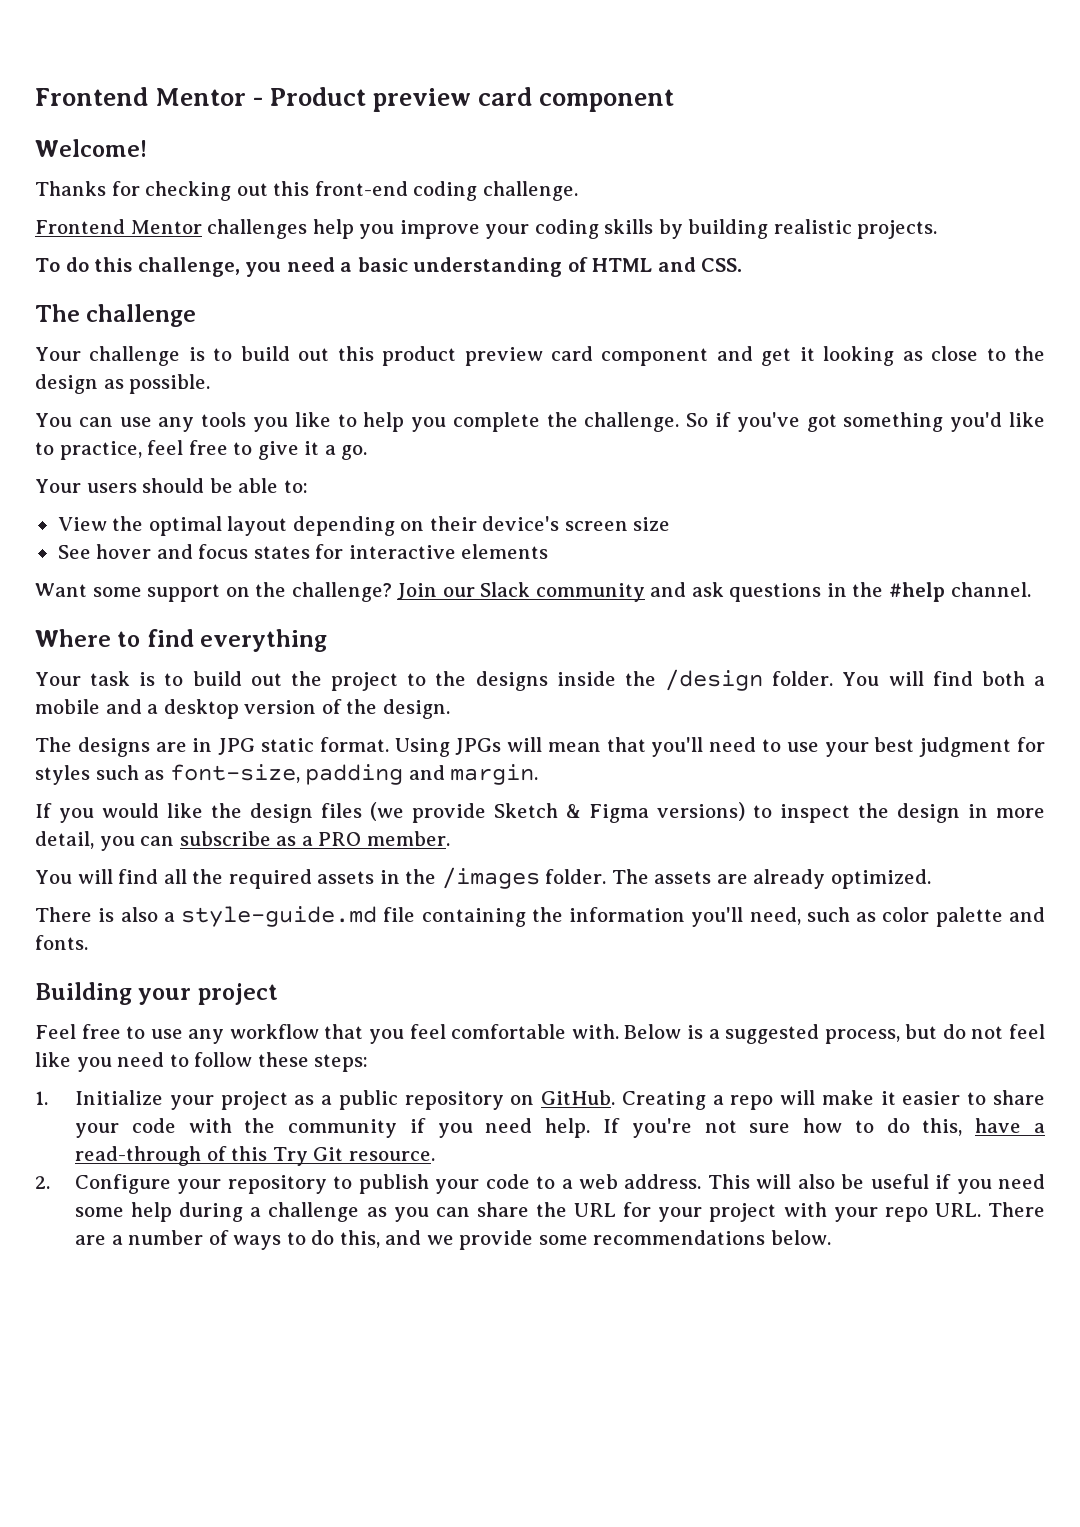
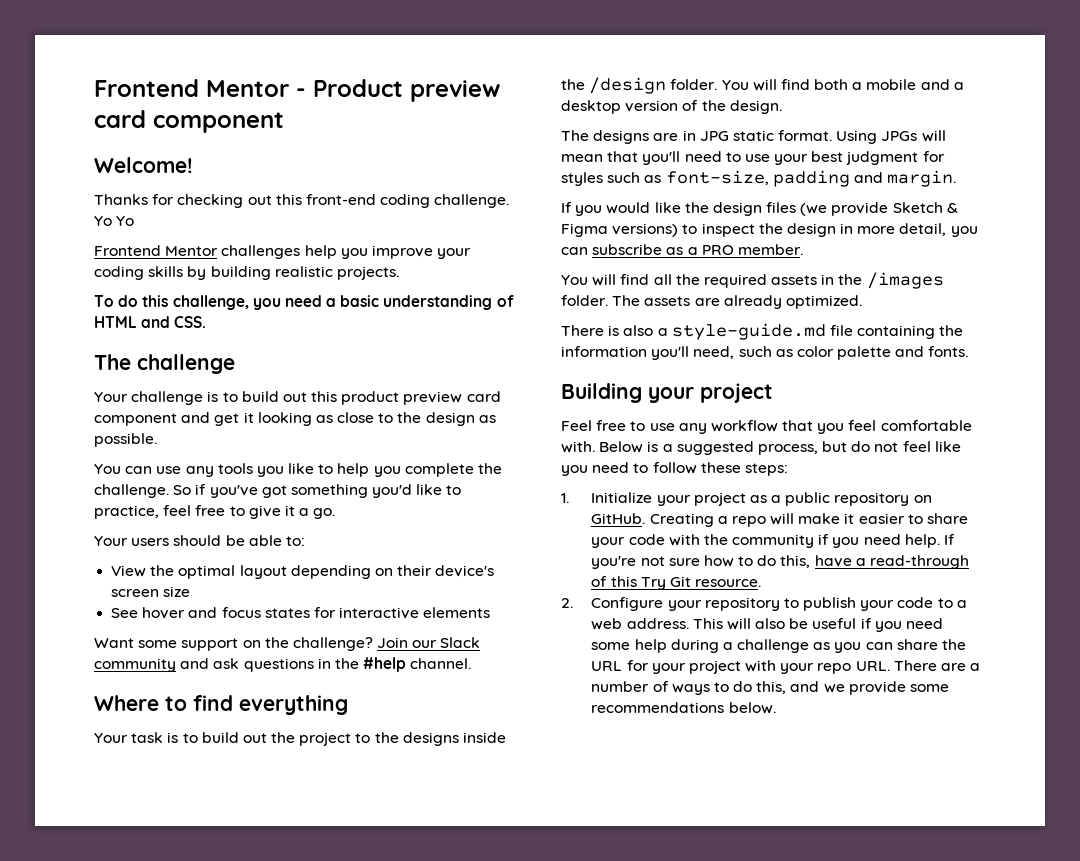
+ Yo Yo

